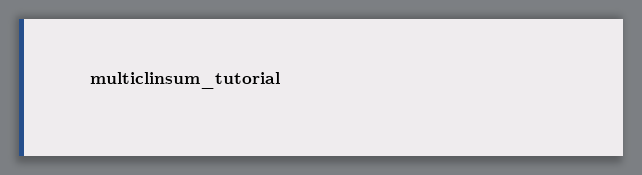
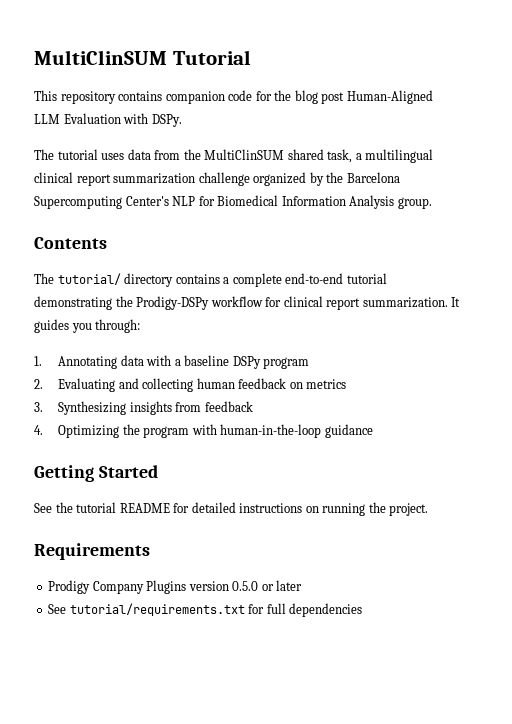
- multiclinsum_tutorial
+ MultiClinSUM Tutorial
+ This repository contains companion code for the blog post Human-Aligned LLM Evaluation with DSPy.
+ The tutorial uses data from the MultiClinSUM shared task, a multilingual clinical report summarization challenge organized by the Barcelona Supercomputing Center's NLP for Biomedical Information Analysis group.
+ Contents
+ The tutorial/ directory contains a complete end-to-end tutorial demonstrating the Prodigy-DSPy workflow for clinical report summarization. It guides you through:
+ 1. Annotating data with a baseline DSPy program
+ 2. Evaluating and collecting human feedback on metrics
+ 3. Synthesizing insights from feedback
+ 4. Optimizing the program with human-in-the-loop guidance
+ Getting Started
+ See the tutorial README for detailed instructions on running the project.
+ Requirements
+ Prodigy Company Plugins version 0.5.0 or later
+ See tutorial/requirements.txt for full dependencies

